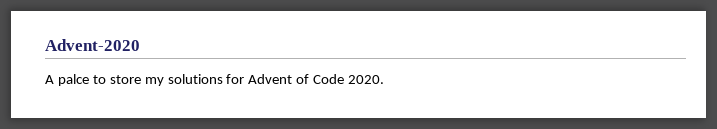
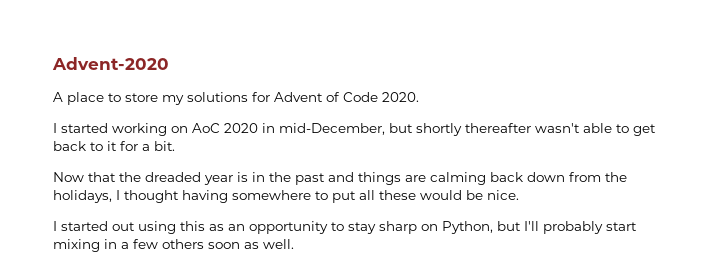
- A palce to store my solutions for Advent of Code 2020.
+ A place to store my solutions for Advent of Code 2020.
+ I started working on AoC 2020 in mid-December, but shortly thereafter wasn't able to get back to it for a bit.
+ Now that the dreaded year is in the past and things are calming back down from the holidays, I thought having somewhere to put all these would be nice.
+ I started out using this as an opportunity to stay sharp on Python, but I'll probably start mixing in a few others soon as well.

